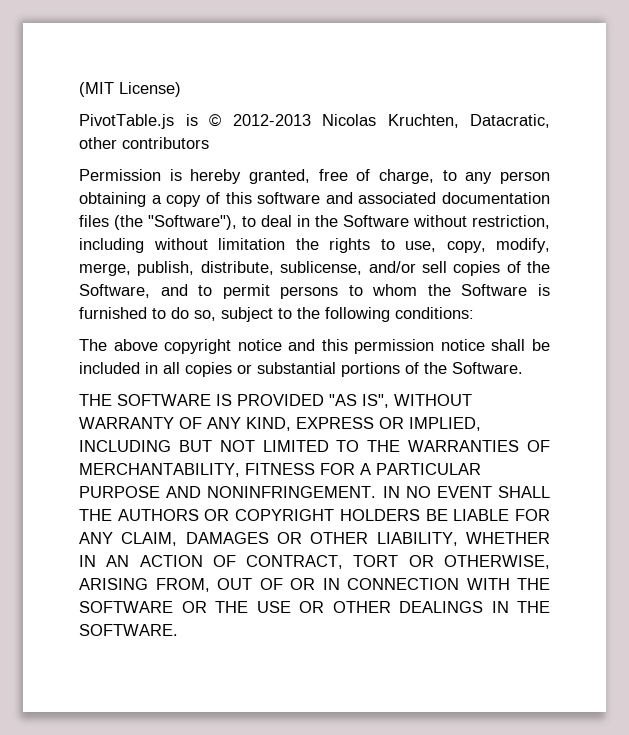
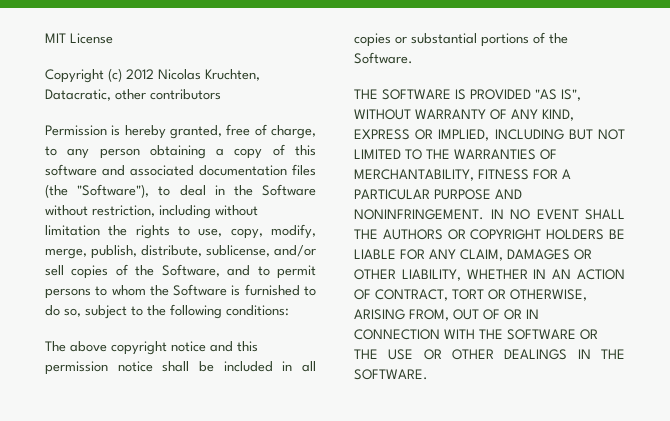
- (MIT License)
- PivotTable.js is © 2012-2013 Nicolas Kruchten, Datacratic, other contributors
+ MIT License
+ Copyright (c) 2012 Nicolas Kruchten, Datacratic, other contributors

